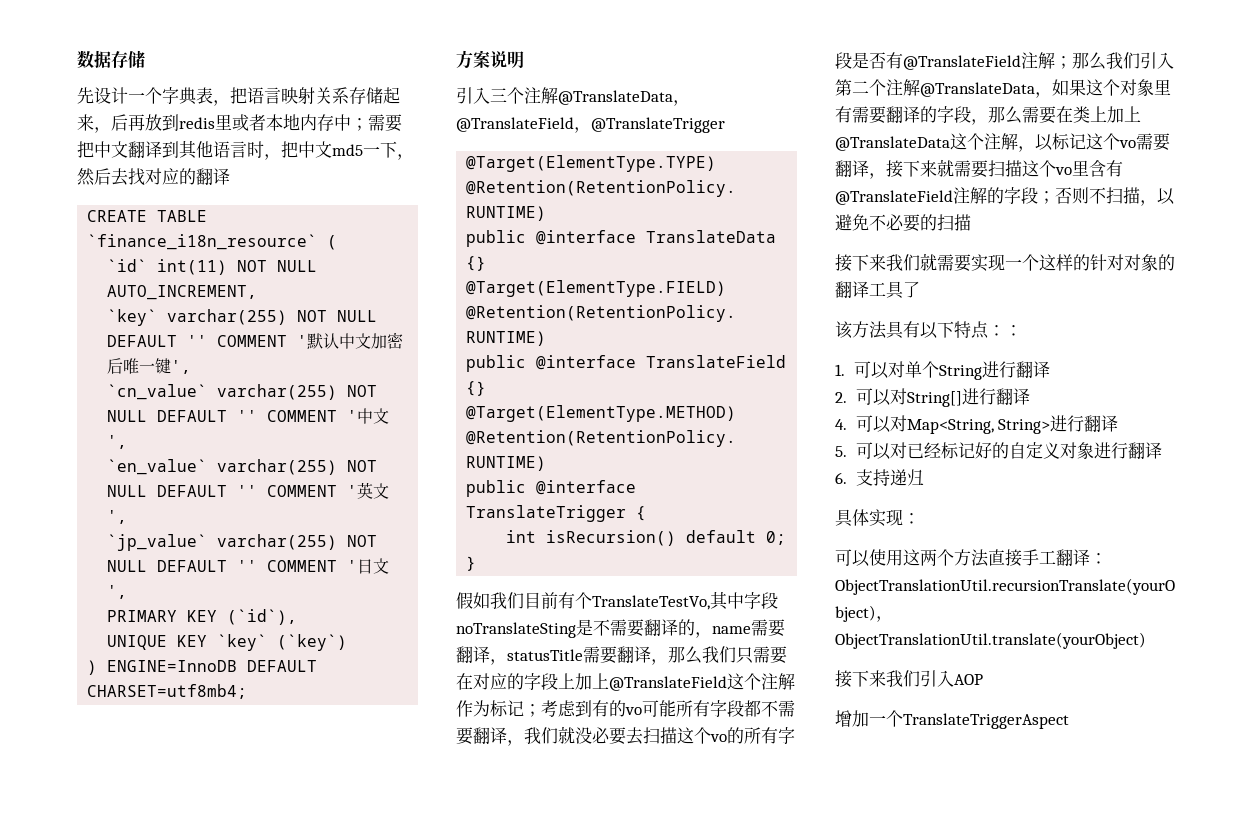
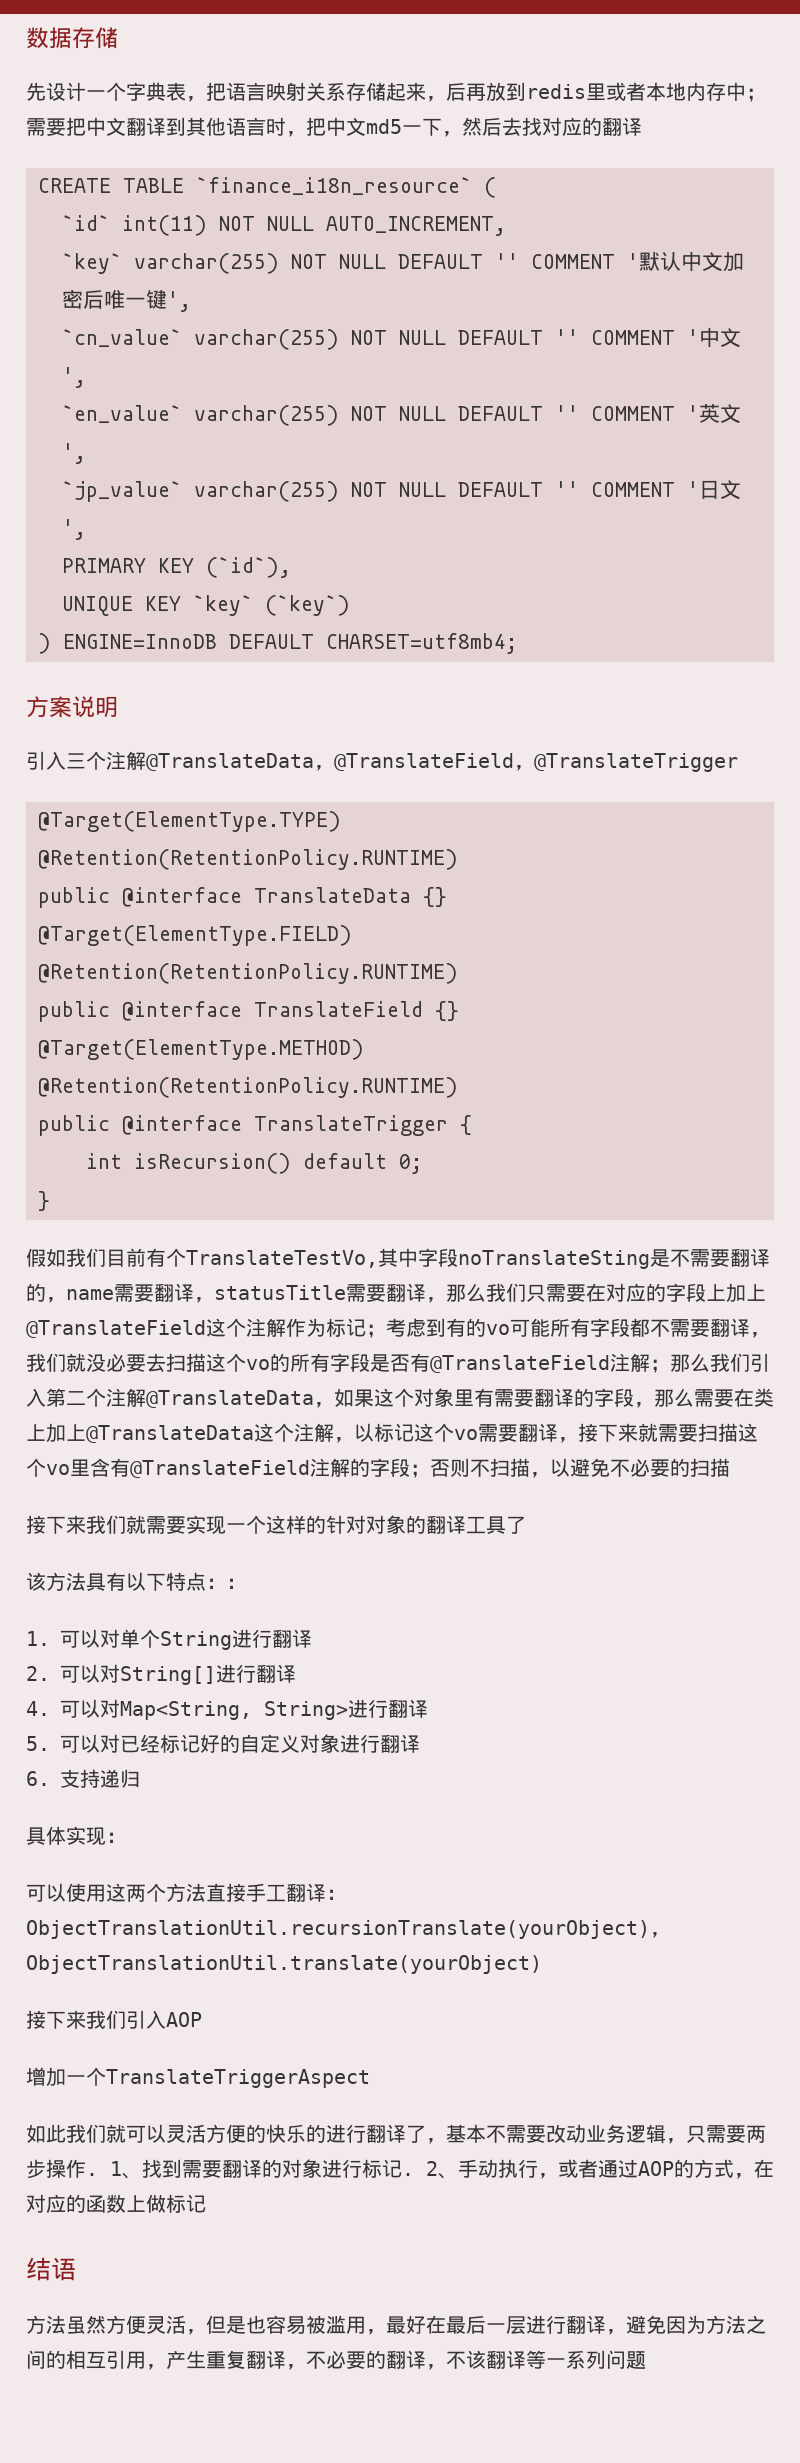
+ 如此我们就可以灵活方便的快乐的进行翻译了，基本不需要改动业务逻辑，只需要两步操作. 1、找到需要翻译的对象进行标记. 2、手动执行，或者通过AOP的方式，在对应的函数上做标记
+ 结语
+ 方法虽然方便灵活，但是也容易被滥用，最好在最后一层进行翻译，避免因为方法之间的相互引用，产生重复翻译，不必要的翻译，不该翻译等一系列问题

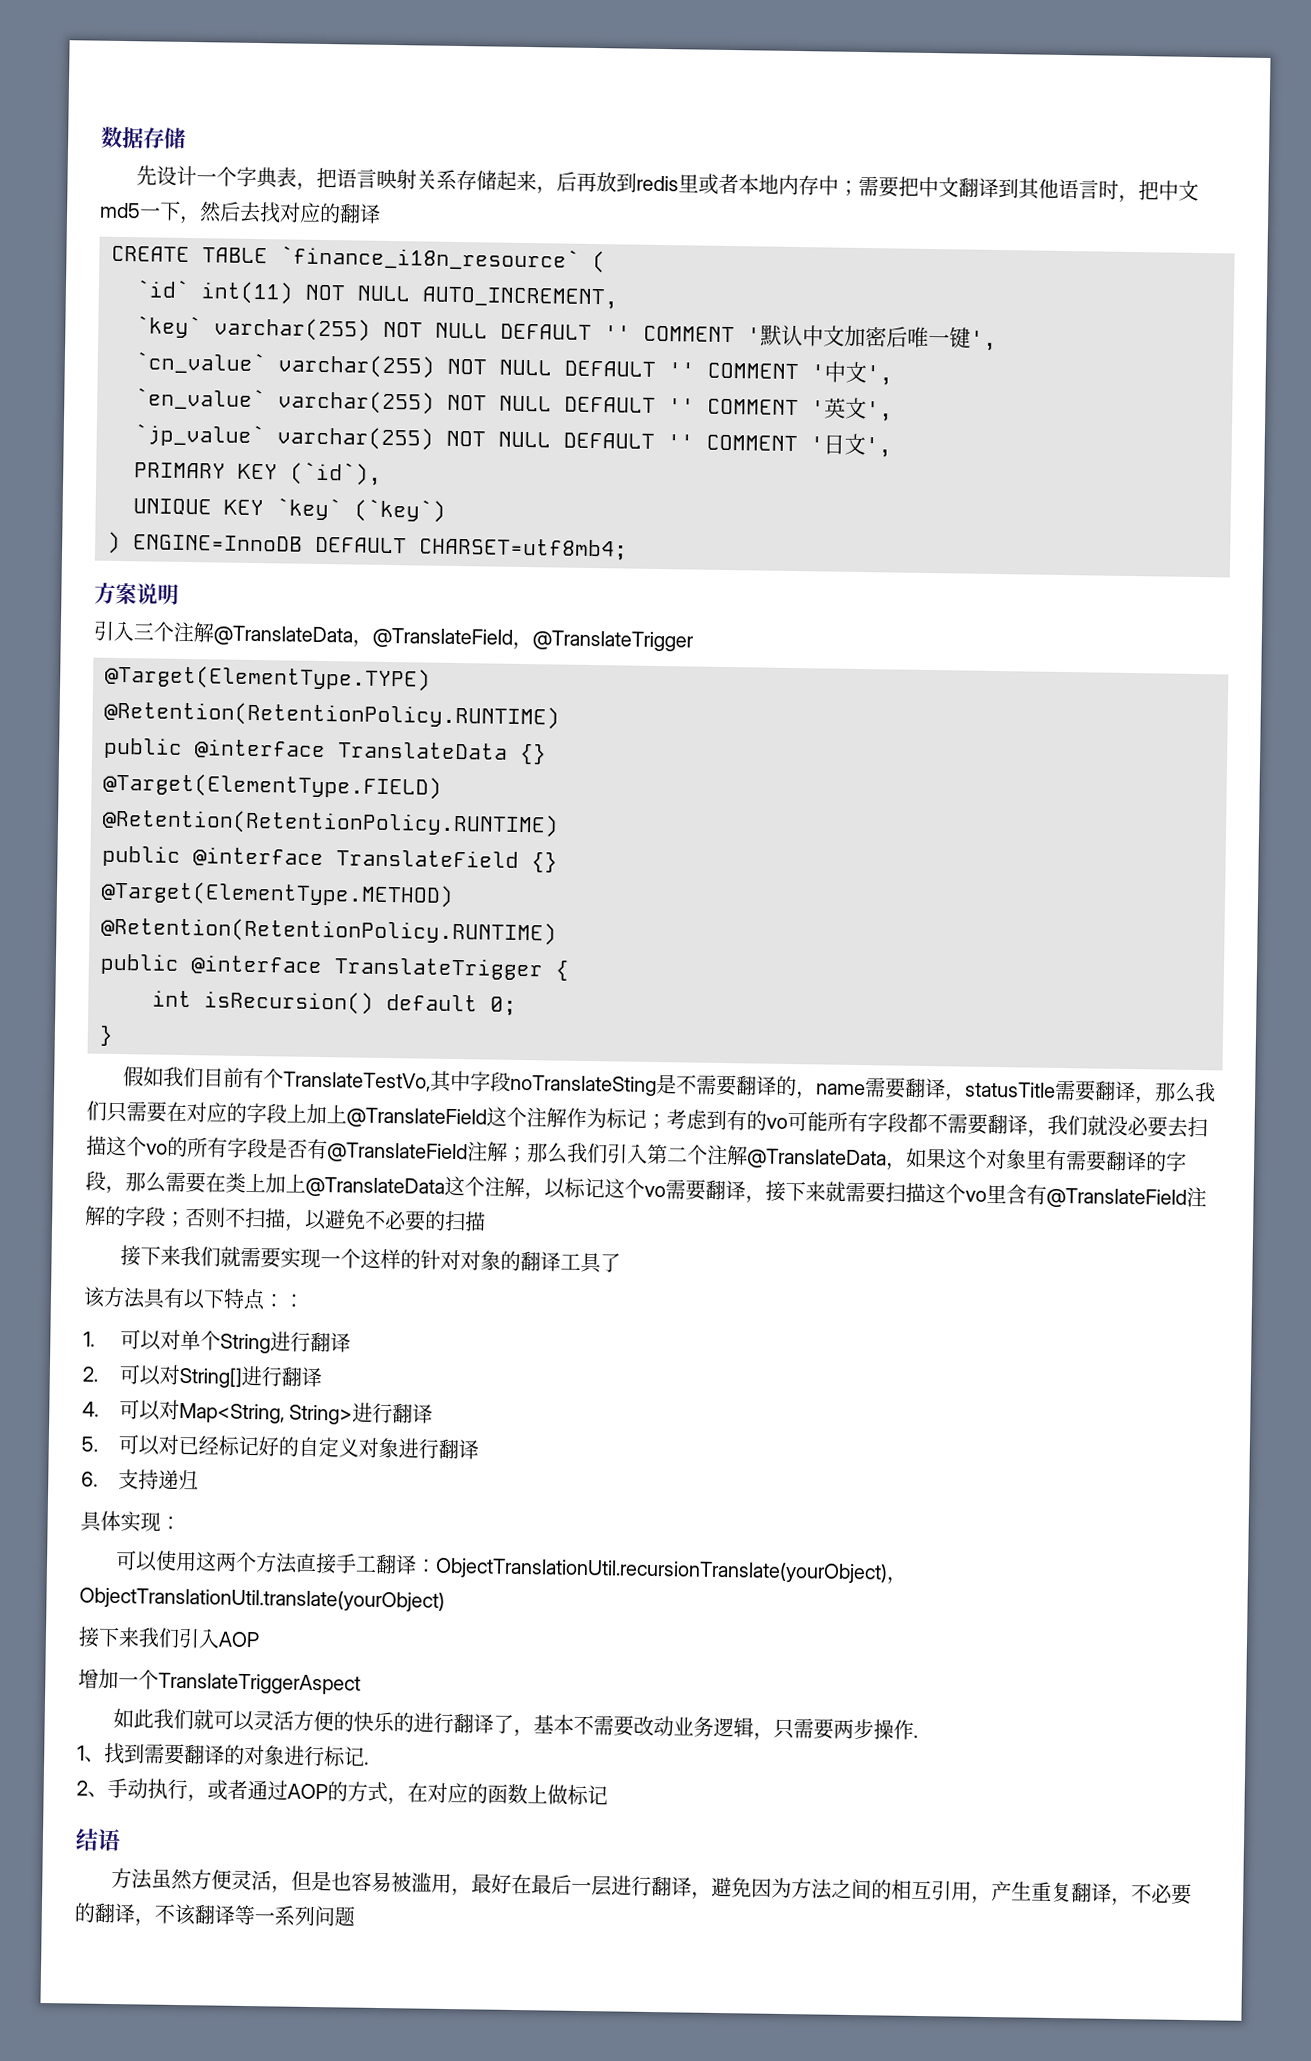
- 如此我们就可以灵活方便的快乐的进行翻译了，基本不需要改动业务逻辑，只需要两步操作. 1、找到需要翻译的对象进行标记. 2、手动执行，或者通过AOP的方式，在对应的函数上做标记
+ 如此我们就可以灵活方便的快乐的进行翻译了，基本不需要改动业务逻辑，只需要两步操作.
+ 1、找到需要翻译的对象进行标记.
+ 2、手动执行，或者通过AOP的方式，在对应的函数上做标记

